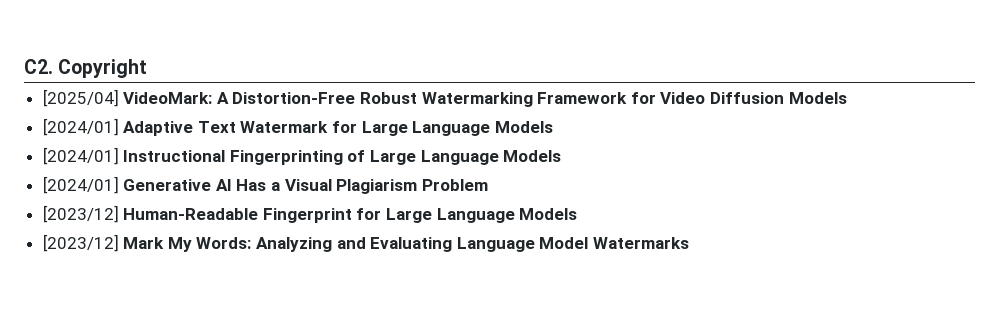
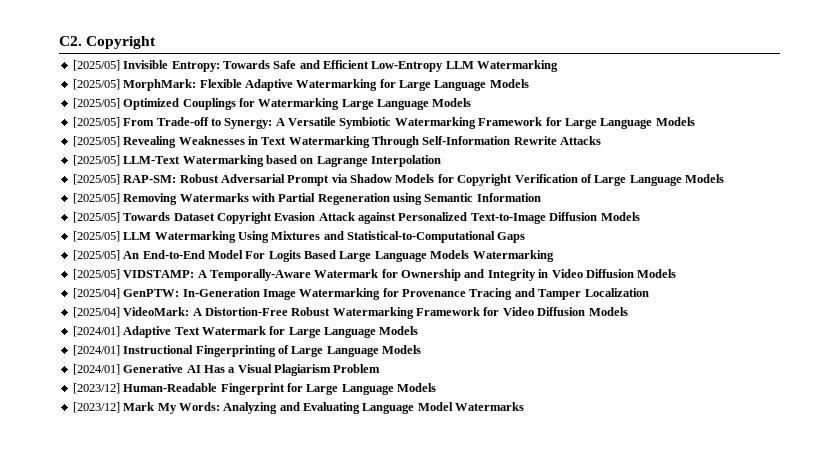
+ [2025/05] Invisible Entropy: Towards Safe and Efficient Low-Entropy LLM Watermarking
+ [2025/05] MorphMark: Flexible Adaptive Watermarking for Large Language Models
+ [2025/05] Optimized Couplings for Watermarking Large Language Models
+ [2025/05] From Trade-off to Synergy: A Versatile Symbiotic Watermarking Framework for Large Language Models
+ [2025/05] Revealing Weaknesses in Text Watermarking Through Self-Information Rewrite Attacks
+ [2025/05] LLM-Text Watermarking based on Lagrange Interpolation
+ [2025/05] RAP-SM: Robust Adversarial Prompt via Shadow Models for Copyright Verification of Large Language Models
+ [2025/05] Removing Watermarks with Partial Regeneration using Semantic Information
+ [2025/05] Towards Dataset Copyright Evasion Attack against Personalized Text-to-Image Diffusion Models
+ [2025/05] LLM Watermarking Using Mixtures and Statistical-to-Computational Gaps
+ [2025/05] An End-to-End Model For Logits Based Large Language Models Watermarking
+ [2025/05] VIDSTAMP: A Temporally-Aware Watermark for Ownership and Integrity in Video Diffusion Models
+ [2025/04] GenPTW: In-Generation Image Watermarking for Provenance Tracing and Tamper Localization

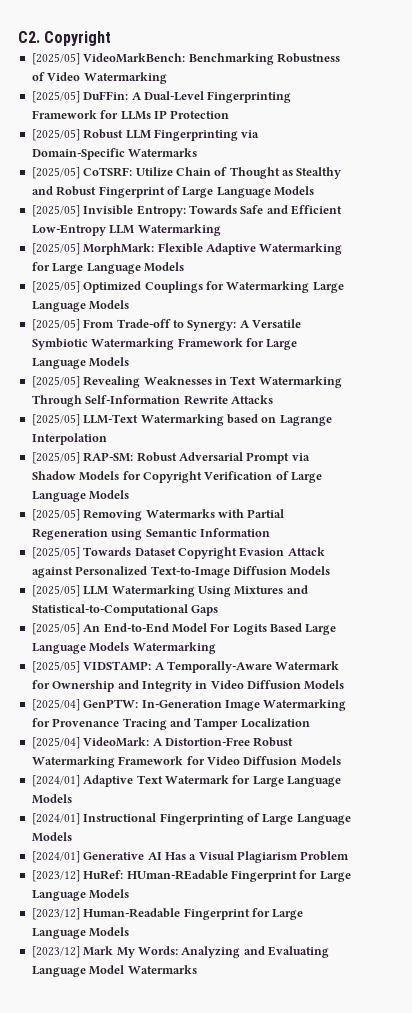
+ [2025/05] VideoMarkBench: Benchmarking Robustness of Video Watermarking
+ [2025/05] DuFFin: A Dual-Level Fingerprinting Framework for LLMs IP Protection
+ [2025/05] Robust LLM Fingerprinting via Domain-Specific Watermarks
+ [2025/05] CoTSRF: Utilize Chain of Thought as Stealthy and Robust Fingerprint of Large Language Models
+ [2023/12] HuRef: HUman-REadable Fingerprint for Large Language Models

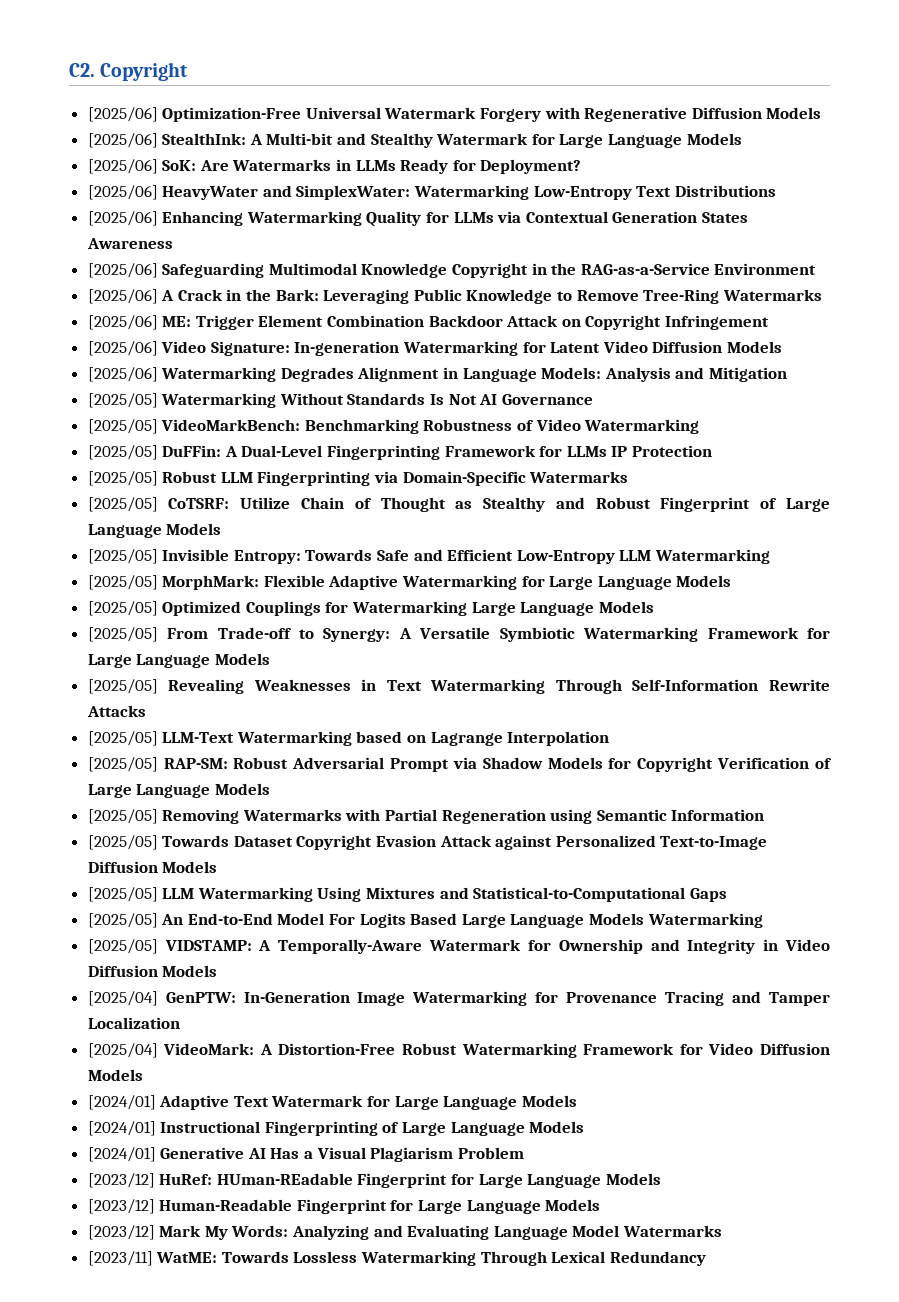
+ [2025/06] Optimization-Free Universal Watermark Forgery with Regenerative Diffusion Models
+ [2025/06] StealthInk: A Multi-bit and Stealthy Watermark for Large Language Models
+ [2025/06] SoK: Are Watermarks in LLMs Ready for Deployment?
+ [2025/06] HeavyWater and SimplexWater: Watermarking Low-Entropy Text Distributions
+ [2025/06] Enhancing Watermarking Quality for LLMs via Contextual Generation States Awareness
+ [2025/06] Safeguarding Multimodal Knowledge Copyright in the RAG-as-a-Service Environment
+ [2025/06] A Crack in the Bark: Leveraging Public Knowledge to Remove Tree-Ring Watermarks
+ [2025/06] ME: Trigger Element Combination Backdoor Attack on Copyright Infringement
+ [2025/06] Video Signature: In-generation Watermarking for Latent Video Diffusion Models
+ [2025/06] Watermarking Degrades Alignment in Language Models: Analysis and Mitigation
+ [2025/05] Watermarking Without Standards Is Not AI Governance
+ [2023/11] WatME: Towards Lossless Watermarking Through Lexical Redundancy

